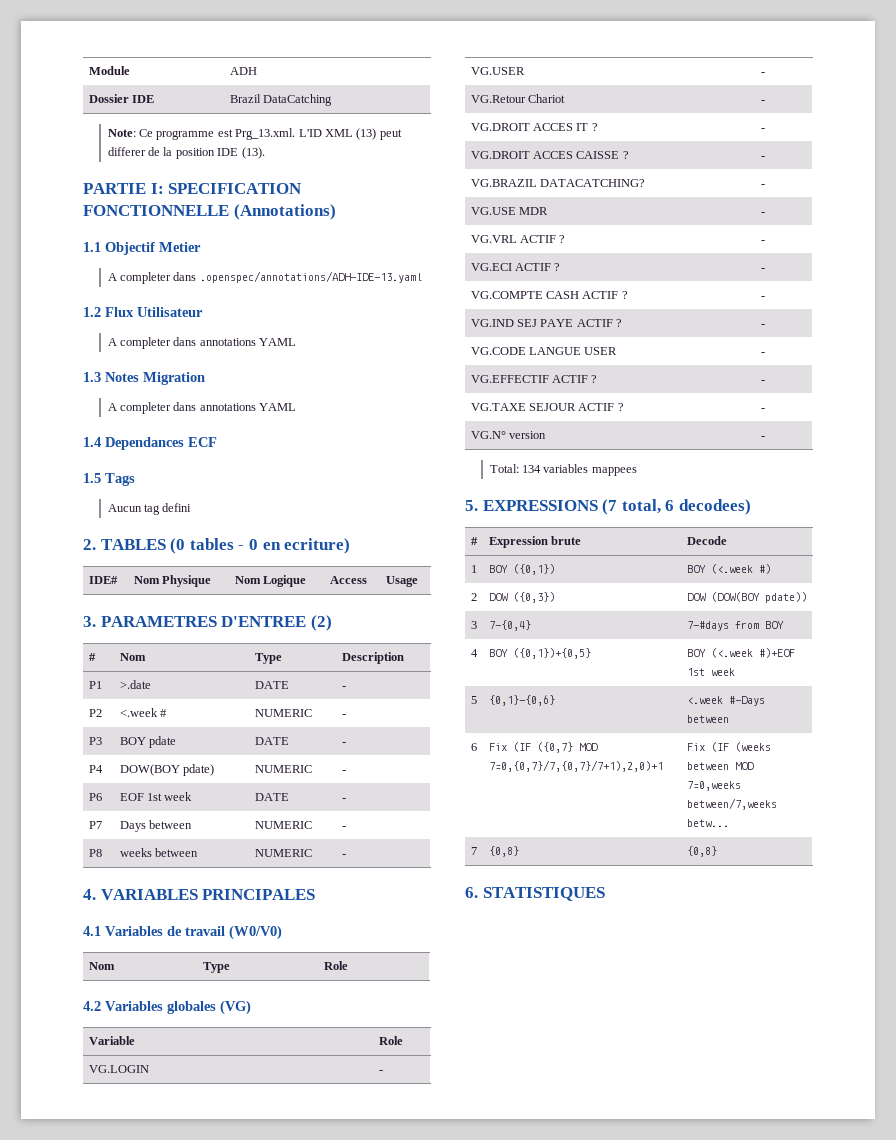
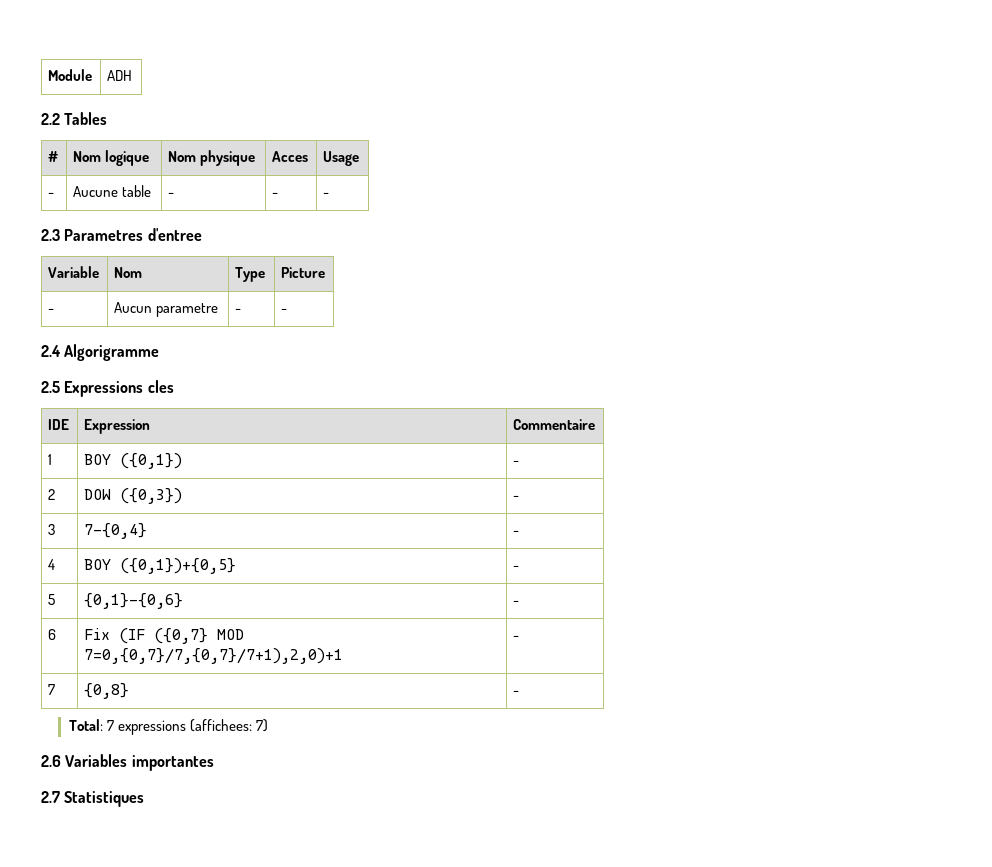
- Dossier IDE | Brazil DataCatching
- Note: Ce programme est Prg_13.xml. L'ID XML (13) peut differer de la position IDE (13).
- PARTIE I: SPECIFICATION FONCTIONNELLE (Annotations)
- 1.1 Objectif Metier
- A completer dans .openspec/annotations/ADH-IDE-13.yaml
- 1.2 Flux Utilisateur
- A completer dans annotations YAML
- 1.3 Notes Migration
- A completer dans annotations YAML
- 1.4 Dependances ECF
- 1.5 Tags
- Aucun tag defini
- 2. TABLES (0 tables - 0 en ecriture)
- IDE# | Nom Physique | Nom Logique | Access | Usage
+ 2.2 Tables
+ # | Nom logique | Nom physique | Acces | Usage
- 3. PARAMETRES D'ENTREE (2)
- # | Nom | Type | Description
- P1 | >.date | DATE | -
- P2 | <.week # | NUMERIC | -
- P3 | BOY pdate | DATE | -
- P4 | DOW(BOY pdate) | NUMERIC | -
- P6 | EOF 1st week | DATE | -
- P7 | Days between | NUMERIC | -
- P8 | weeks between | NUMERIC | -
- 4. VARIABLES PRINCIPALES
- 4.1 Variables de travail (W0/V0)
- Nom | Type | Role
- 4.2 Variables globales (VG)
- Variable | Role
- VG.LOGIN | -
- VG.USER | -
- VG.Retour Chariot | -
- VG.DROIT ACCES IT ? | -
- VG.DROIT ACCES CAISSE ? | -
- VG.BRAZIL DATACATCHING? | -
- VG.USE MDR | -
- VG.VRL ACTIF ? | -
- VG.ECI ACTIF ? | -
- VG.COMPTE CASH ACTIF ? | -
- VG.IND SEJ PAYE ACTIF ? | -
- VG.CODE LANGUE USER | -
- VG.EFFECTIF ACTIF ? | -
- VG.TAXE SEJOUR ACTIF ? | -
- VG.N° version | -
- Total: 134 variables mappees
- 5. EXPRESSIONS (7 total, 6 decodees)
- # | Expression brute | Decode
+ - | Aucune table | - | - | -
+ 2.3 Parametres d'entree
+ Variable | Nom | Type | Picture
+ - | Aucun parametre | - | -
+ 2.4 Algorigramme
+ 2.5 Expressions cles
+ IDE | Expression | Commentaire
- 1 | BOY ({0,1}) | BOY (<.week #)
+ 1 | BOY ({0,1}) | -
- 2 | DOW ({0,3}) | DOW (DOW(BOY pdate))
+ 2 | DOW ({0,3}) | -
- 3 | 7-{0,4} | 7-#days from BOY
+ 3 | 7-{0,4} | -
- 4 | BOY ({0,1})+{0,5} | BOY (<.week #)+EOF 1st week
+ 4 | BOY ({0,1})+{0,5} | -
- 5 | {0,1}-{0,6} | <.week #-Days between
+ 5 | {0,1}-{0,6} | -
- 6 | Fix (IF ({0,7} MOD 7=0,{0,7}/7,{0,7}/7+1),2,0)+1 | Fix (IF (weeks between MOD 7=0,weeks between/7,weeks betw...
- 7 | {0,8} | {0,8}
- 6. STATISTIQUES
+ 6 | Fix (IF ({0,7} MOD 7=0,{0,7}/7,{0,7}/7+1),2,0)+1 | -
+ 7 | {0,8} | -
+ Total: 7 expressions (affichees: 7)
+ 2.6 Variables importantes
+ 2.7 Statistiques

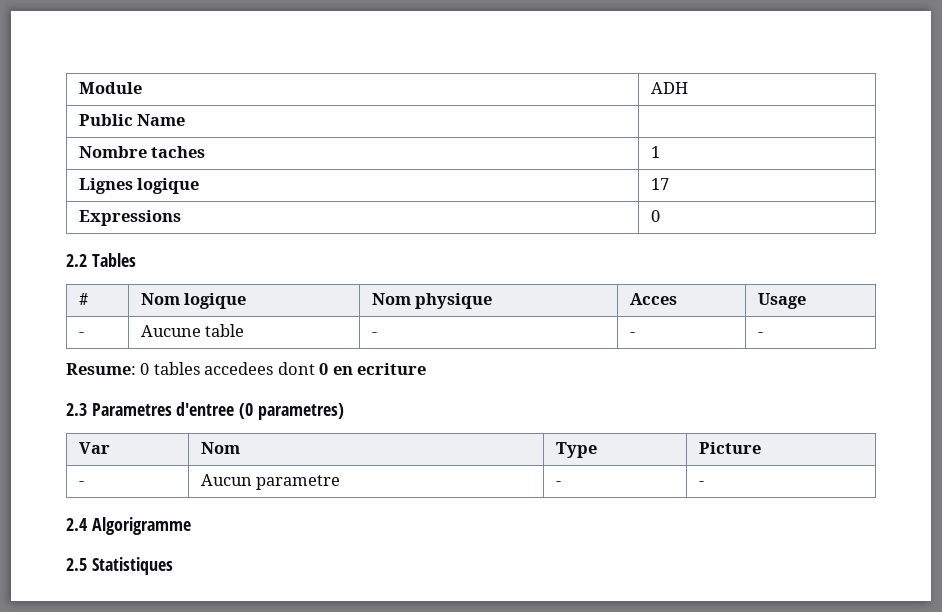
+ Public Name |
+ Nombre taches | 1
+ Lignes logique | 17
+ Expressions | 0
+ Resume: 0 tables accedees dont 0 en ecriture
- 2.3 Parametres d'entree
- Variable | Nom | Type | Picture
+ 2.3 Parametres d'entree (0 parametres)
+ Var | Nom | Type | Picture
- 2.5 Expressions cles
- IDE | Expression | Commentaire
- 1 | BOY ({0,1}) | -
- 2 | DOW ({0,3}) | -
- 3 | 7-{0,4} | -
- 4 | BOY ({0,1})+{0,5} | -
- 5 | {0,1}-{0,6} | -
- 6 | Fix (IF ({0,7} MOD 7=0,{0,7}/7,{0,7}/7+1),2,0)+1 | -
- 7 | {0,8} | -
- Total: 7 expressions (affichees: 7)
- 2.6 Variables importantes
- 2.7 Statistiques
+ 2.5 Statistiques

